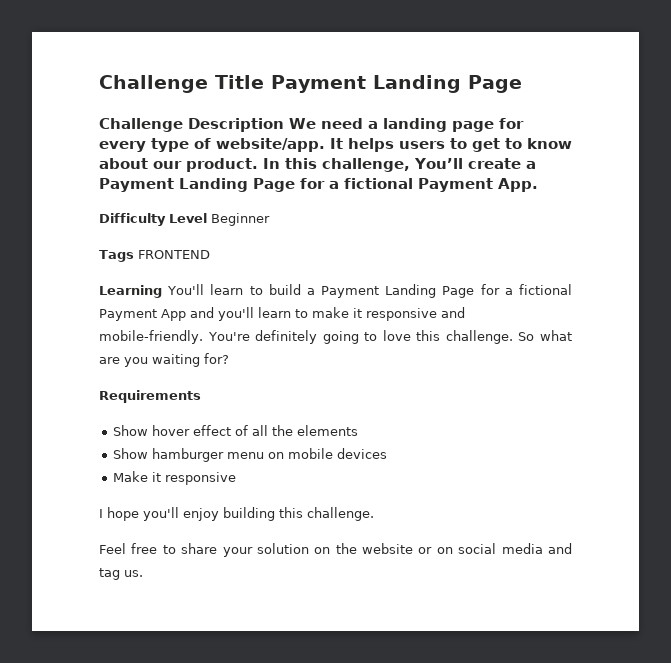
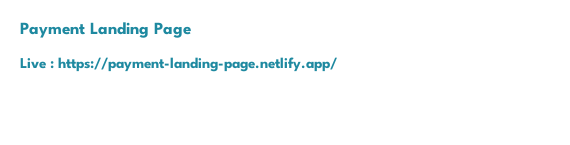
- Challenge Title Payment Landing Page
+ Payment Landing Page
- Challenge Description We need a landing page for every type of website/app. It helps users to get to know about our product. In this challenge, You’ll create a Payment Landing Page for a fictional Payment App.
- Difficulty Level Beginner
- Tags FRONTEND
- Learning You'll learn to build a Payment Landing Page for a fictional Payment App and you'll learn to make it responsive and mobile-friendly. You're definitely going to love this challenge. So what are you waiting for?
- Requirements
- Show hover effect of all the elements
- Show hamburger menu on mobile devices
- Make it responsive
- I hope you'll enjoy building this challenge.
- Feel free to share your solution on the website or on social media and tag us.
+ Live : https://payment-landing-page.netlify.app/

